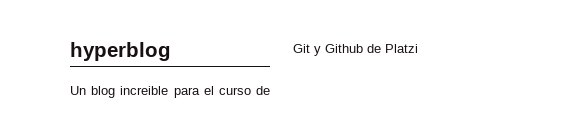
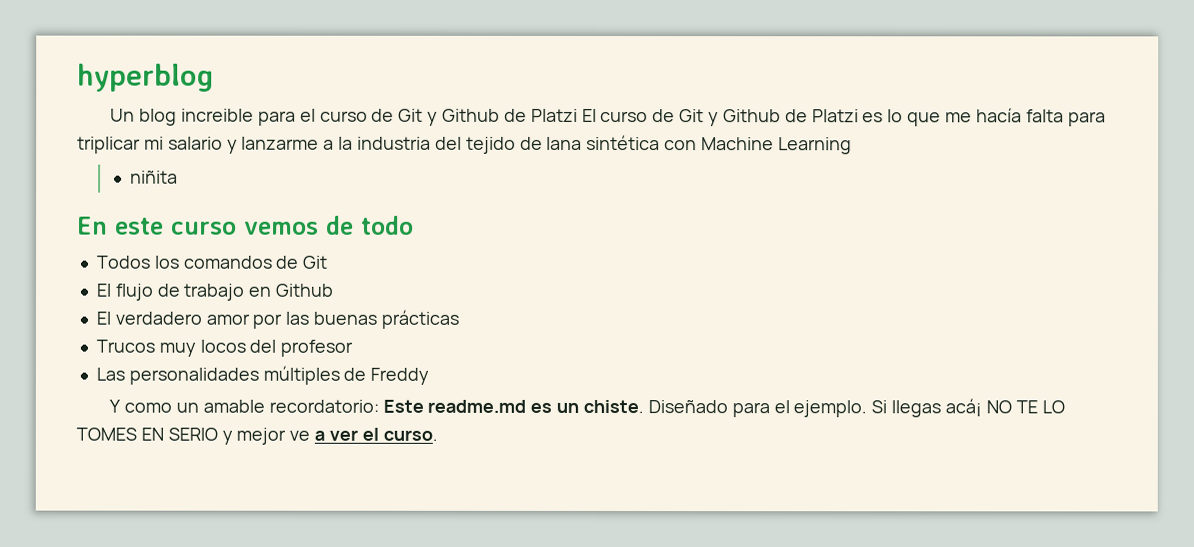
- Un blog increible para el curso de Git y Github de Platzi
+ Un blog increible para el curso de Git y Github de Platzi El curso de Git y Github de Platzi es lo que me hacía falta para triplicar mi salario y lanzarme a la industria del tejido de lana sintética con Machine Learning
+ niñita
+ En este curso vemos de todo
+ Todos los comandos de Git
+ El flujo de trabajo en Github
+ El verdadero amor por las buenas prácticas
+ Trucos muy locos del profesor
+ Las personalidades múltiples de Freddy
+ Y como un amable recordatorio: Este readme.md es un chiste. Diseñado para el ejemplo. Si llegas acá¡ NO TE LO TOMES EN SERIO y mejor ve a ver el curso.

